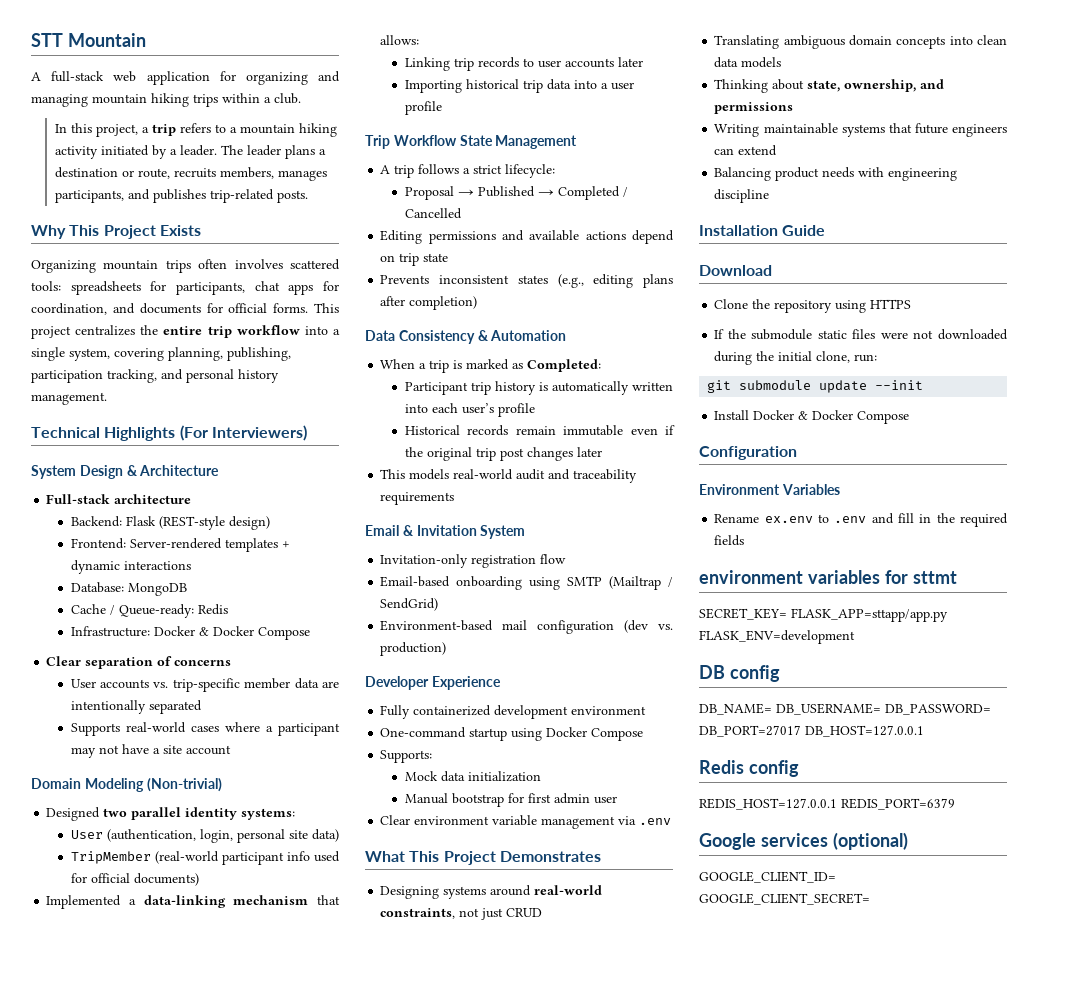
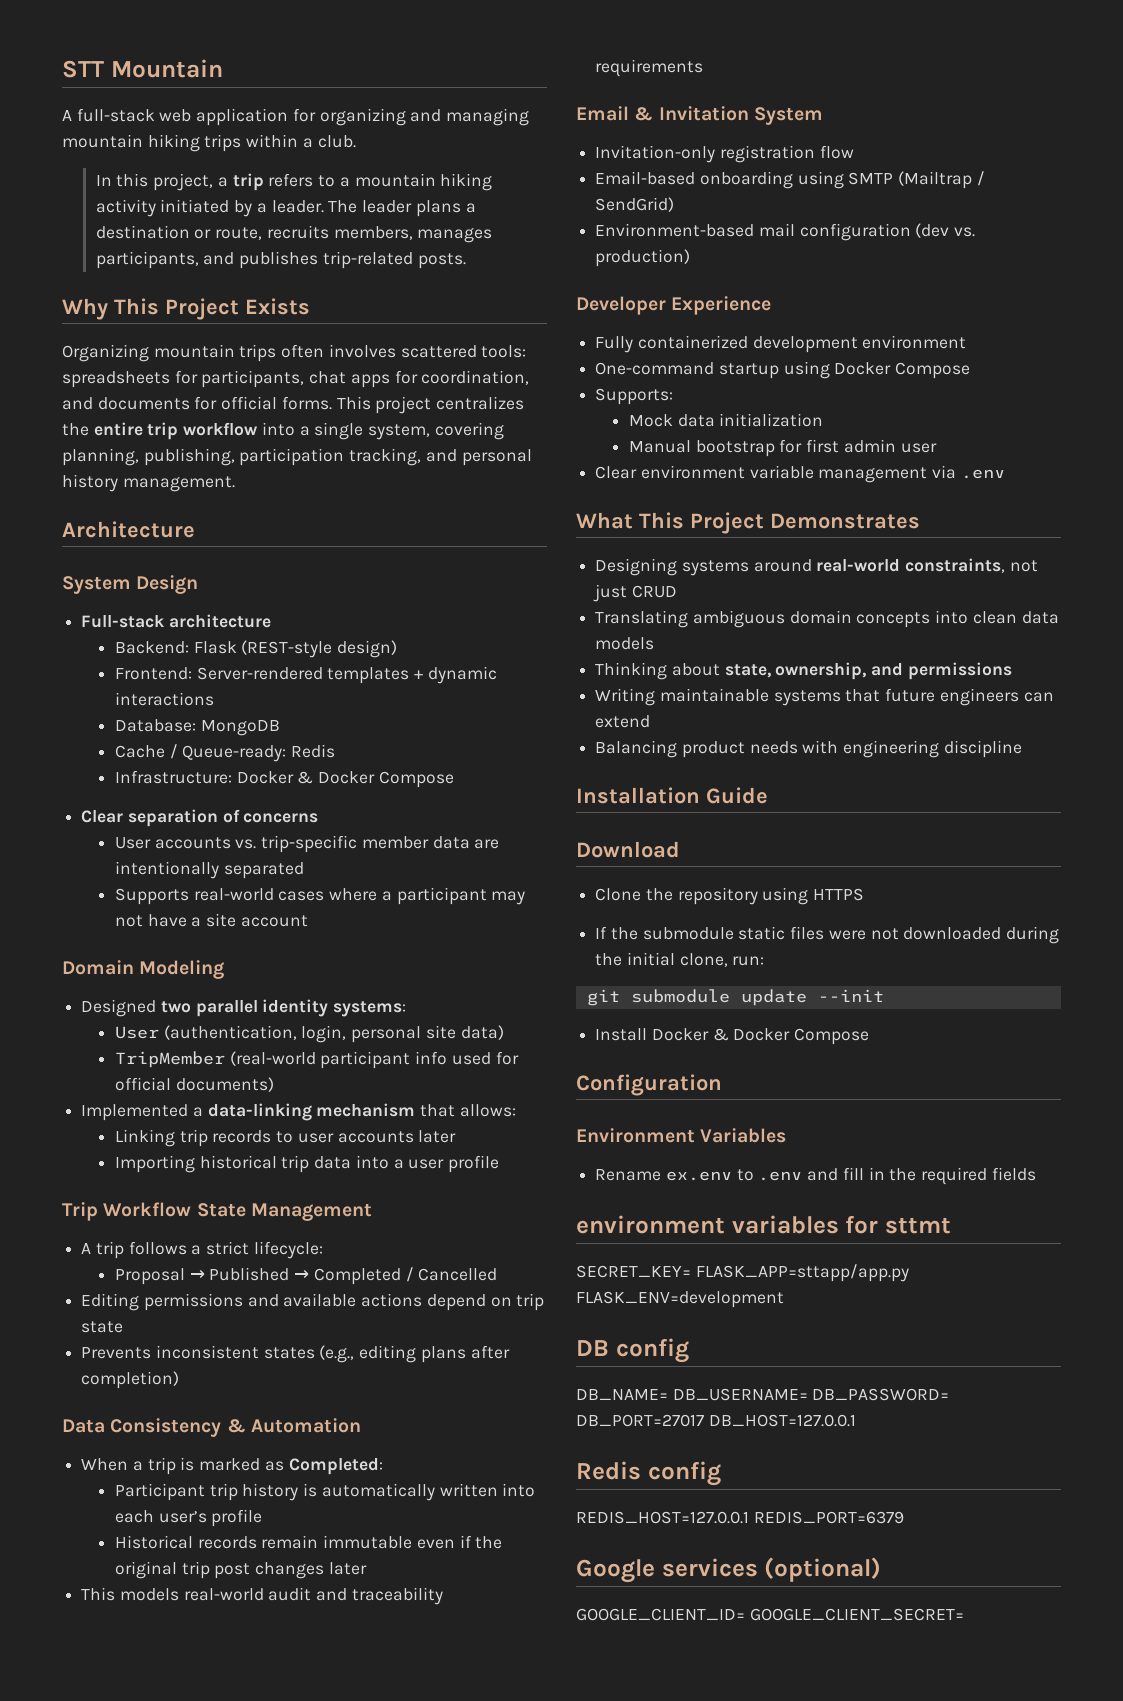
- Technical Highlights (For Interviewers)
+ Architecture
- System Design & Architecture
+ System Design
- Domain Modeling (Non-trivial)
+ Domain Modeling

